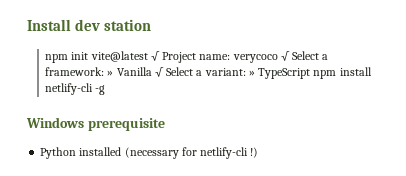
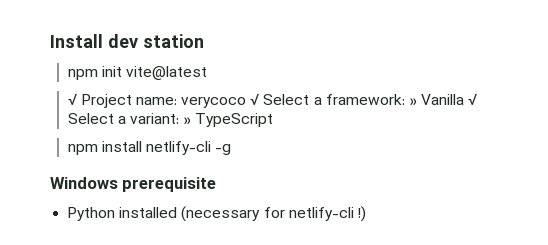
- npm init vite@latest √ Project name: verycoco √ Select a framework: » Vanilla √ Select a variant: » TypeScript npm install netlify-cli -g
+ npm init vite@latest
+ √ Project name: verycoco √ Select a framework: » Vanilla √ Select a variant: » TypeScript
+ npm install netlify-cli -g

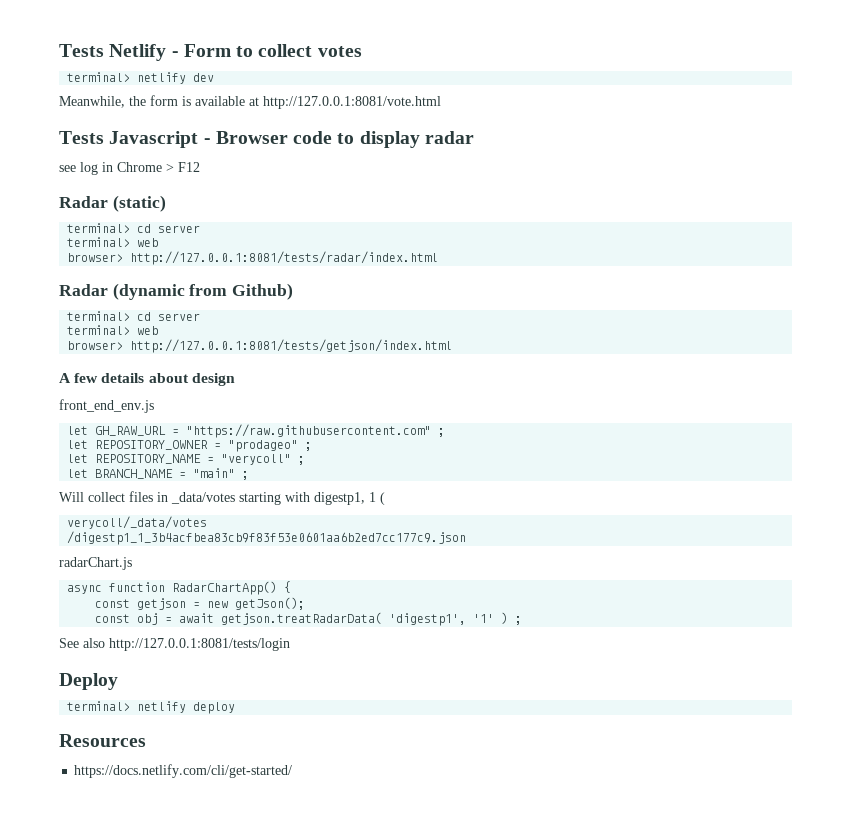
- Install dev station
- npm init vite@latest
- √ Project name: verycoco √ Select a framework: » Vanilla √ Select a variant: » TypeScript
- npm install netlify-cli -g
- Windows prerequisite
- Python installed (necessary for netlify-cli !)
+ Tests Netlify - Form to collect votes
+ terminal> netlify dev
+ Meanwhile, the form is available at http://127.0.0.1:8081/vote.html
+ Tests Javascript - Browser code to display radar
+ see log in Chrome > F12
+ Radar (static)
+ terminal> cd server
+ terminal> web
+ browser> http://127.0.0.1:8081/tests/radar/index.html
+ Radar (dynamic from Github)
+ terminal> cd server
+ terminal> web
+ browser> http://127.0.0.1:8081/tests/getjson/index.html
+ A few details about design
+ front_end_env.js
+ let GH_RAW_URL = "https://raw.githubusercontent.com" ;
+ let REPOSITORY_OWNER = "prodageo" ;
+ let REPOSITORY_NAME = "verycoll" ;
+ let BRANCH_NAME = "main" ;
+ Will collect files in _data/votes starting with digestp1, 1 (
+ verycoll/_data/votes
+ /digestp1_1_3b4acfbea83cb9f83f53e0601aa6b2ed7cc177c9.json
+ radarChart.js
+ async function RadarChartApp() {
+ const getjson = new getJson();
+ const obj = await getjson.treatRadarData( 'digestp1', '1' ) ;
+ See also http://127.0.0.1:8081/tests/login
+ Deploy
+ terminal> netlify deploy
+ Resources
+ https://docs.netlify.com/cli/get-started/

